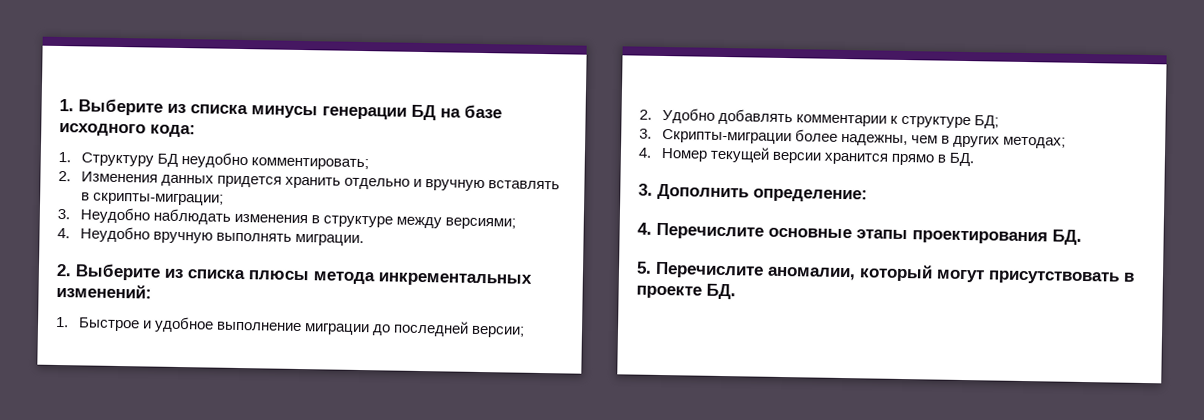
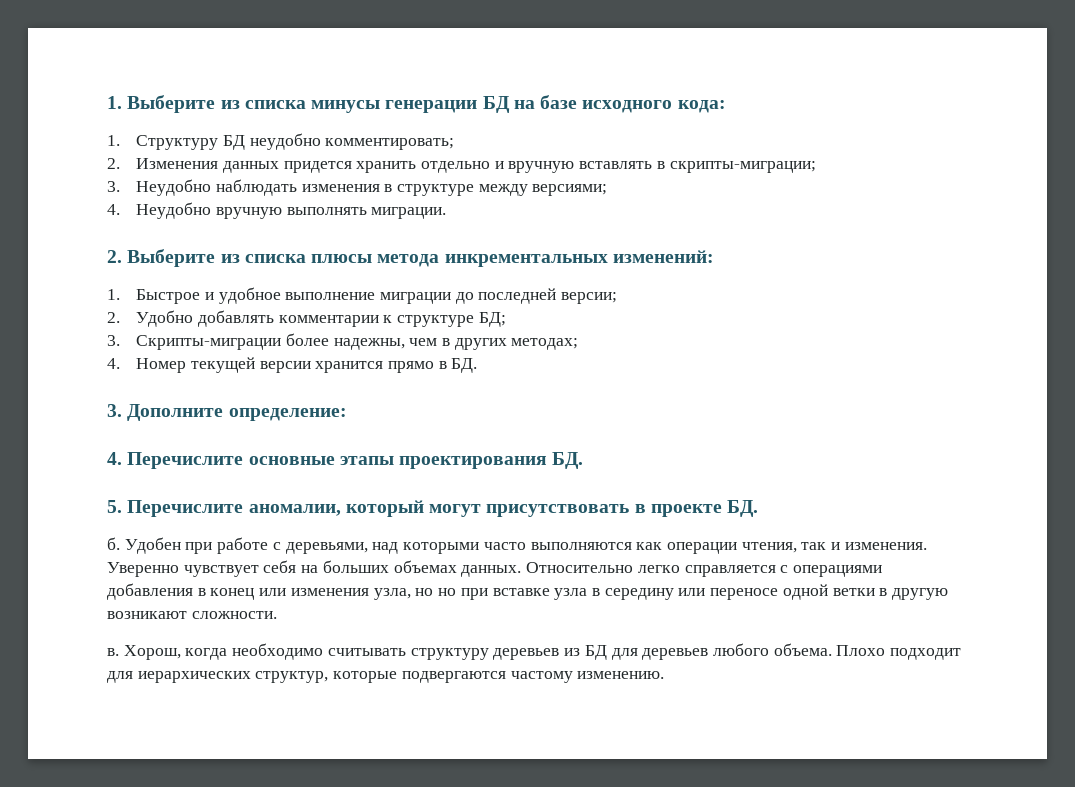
- 3. Дополнить определение:
+ 3. Дополните определение:
+ б. Удобен при работе с деревьями, над которыми часто выполняются как операции чтения, так и изменения. Уверенно чувствует себя на больших объемах данных. Относительно легко справляется с операциями добавления в конец или изменения узла, но но при вставке узла в середину или переносе одной ветки в другую возникают сложности.
+ в. Хорош, когда необходимо считывать структуру деревьев из БД для деревьев любого объема. Плохо подходит для иерархических структур, которые подвергаются частому изменению.

